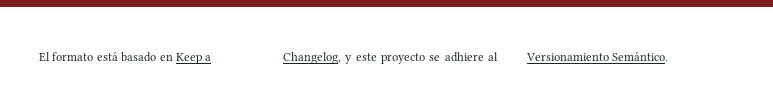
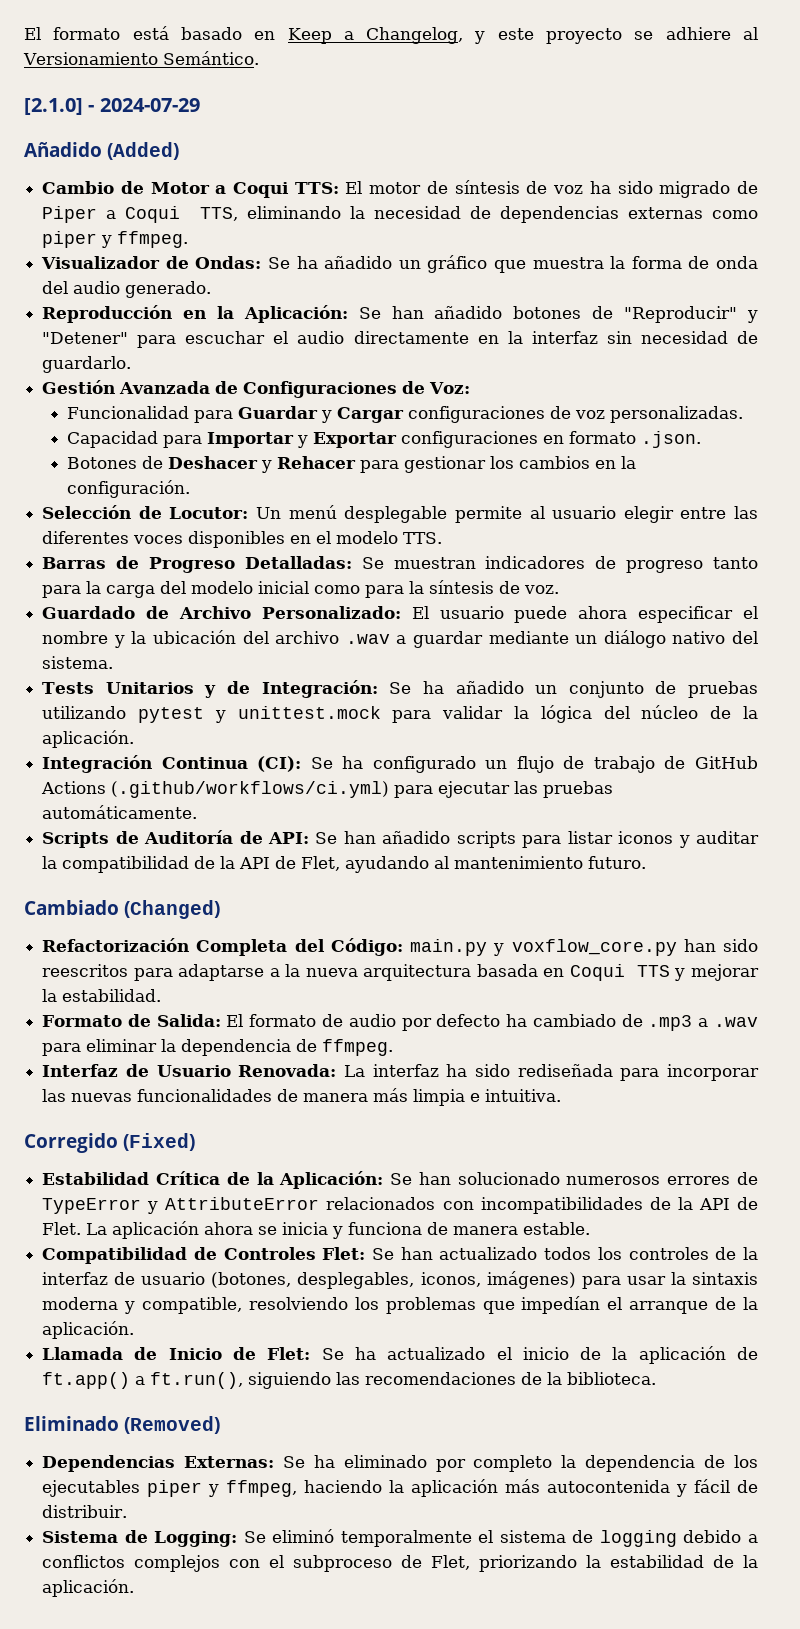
+ [2.1.0] - 2024-07-29
+ Añadido (Added)
+ Cambio de Motor a Coqui TTS: El motor de síntesis de voz ha sido migrado de Piper a Coqui TTS, eliminando la necesidad de dependencias externas como piper y ffmpeg.
+ Visualizador de Ondas: Se ha añadido un gráfico que muestra la forma de onda del audio generado.
+ Reproducción en la Aplicación: Se han añadido botones de "Reproducir" y "Detener" para escuchar el audio directamente en la interfaz sin necesidad de guardarlo.
+ Gestión Avanzada de Configuraciones de Voz:
+ Funcionalidad para Guardar y Cargar configuraciones de voz personalizadas.
+ Capacidad para Importar y Exportar configuraciones en formato .json.
+ Botones de Deshacer y Rehacer para gestionar los cambios en la configuración.
+ Selección de Locutor: Un menú desplegable permite al usuario elegir entre las diferentes voces disponibles en el modelo TTS.
+ Barras de Progreso Detalladas: Se muestran indicadores de progreso tanto para la carga del modelo inicial como para la síntesis de voz.
+ Guardado de Archivo Personalizado: El usuario puede ahora especificar el nombre y la ubicación del archivo .wav a guardar mediante un diálogo nativo del sistema.
+ Tests Unitarios y de Integración: Se ha añadido un conjunto de pruebas utilizando pytest y unittest.mock para validar la lógica del núcleo de la aplicación.
+ Integración Continua (CI): Se ha configurado un flujo de trabajo de GitHub Actions (.github/workflows/ci.yml) para ejecutar las pruebas automáticamente.
+ Scripts de Auditoría de API: Se han añadido scripts para listar iconos y auditar la compatibilidad de la API de Flet, ayudando al mantenimiento futuro.
+ Cambiado (Changed)
+ Refactorización Completa del Código: main.py y voxflow_core.py han sido reescritos para adaptarse a la nueva arquitectura basada en Coqui TTS y mejorar la estabilidad.
+ Formato de Salida: El formato de audio por defecto ha cambiado de .mp3 a .wav para eliminar la dependencia de ffmpeg.
+ Interfaz de Usuario Renovada: La interfaz ha sido rediseñada para incorporar las nuevas funcionalidades de manera más limpia e intuitiva.
+ Corregido (Fixed)
+ Estabilidad Crítica de la Aplicación: Se han solucionado numerosos errores de TypeError y AttributeError relacionados con incompatibilidades de la API de Flet. La aplicación ahora se inicia y funciona de manera estable.
+ Compatibilidad de Controles Flet: Se han actualizado todos los controles de la interfaz de usuario (botones, desplegables, iconos, imágenes) para usar la sintaxis moderna y compatible, resolviendo los problemas que impedían el arranque de la aplicación.
+ Llamada de Inicio de Flet: Se ha actualizado el inicio de la aplicación de ft.app() a ft.run(), siguiendo las recomendaciones de la biblioteca.
+ Eliminado (Removed)
+ Dependencias Externas: Se ha eliminado por completo la dependencia de los ejecutables piper y ffmpeg, haciendo la aplicación más autocontenida y fácil de distribuir.
+ Sistema de Logging: Se eliminó temporalmente el sistema de logging debido a conflictos complejos con el subproceso de Flet, priorizando la estabilidad de la aplicación.

